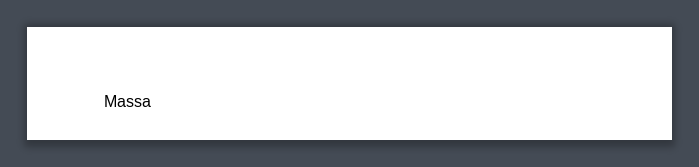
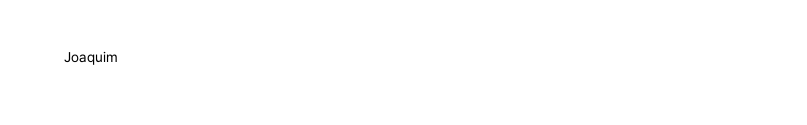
- Massa
+ Joaquim

